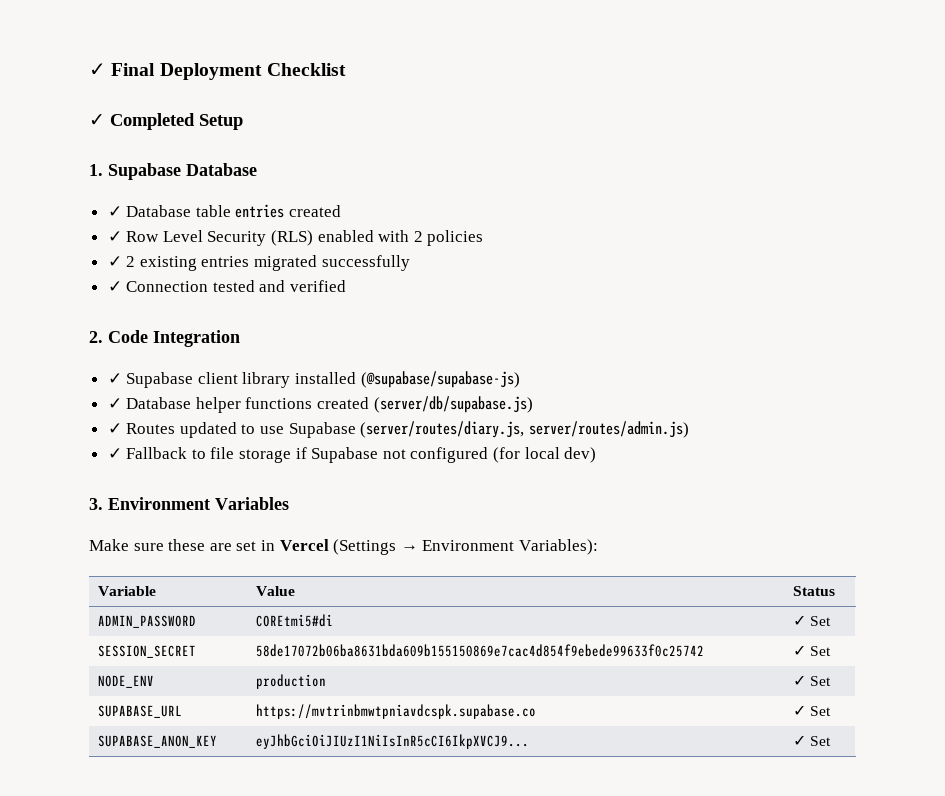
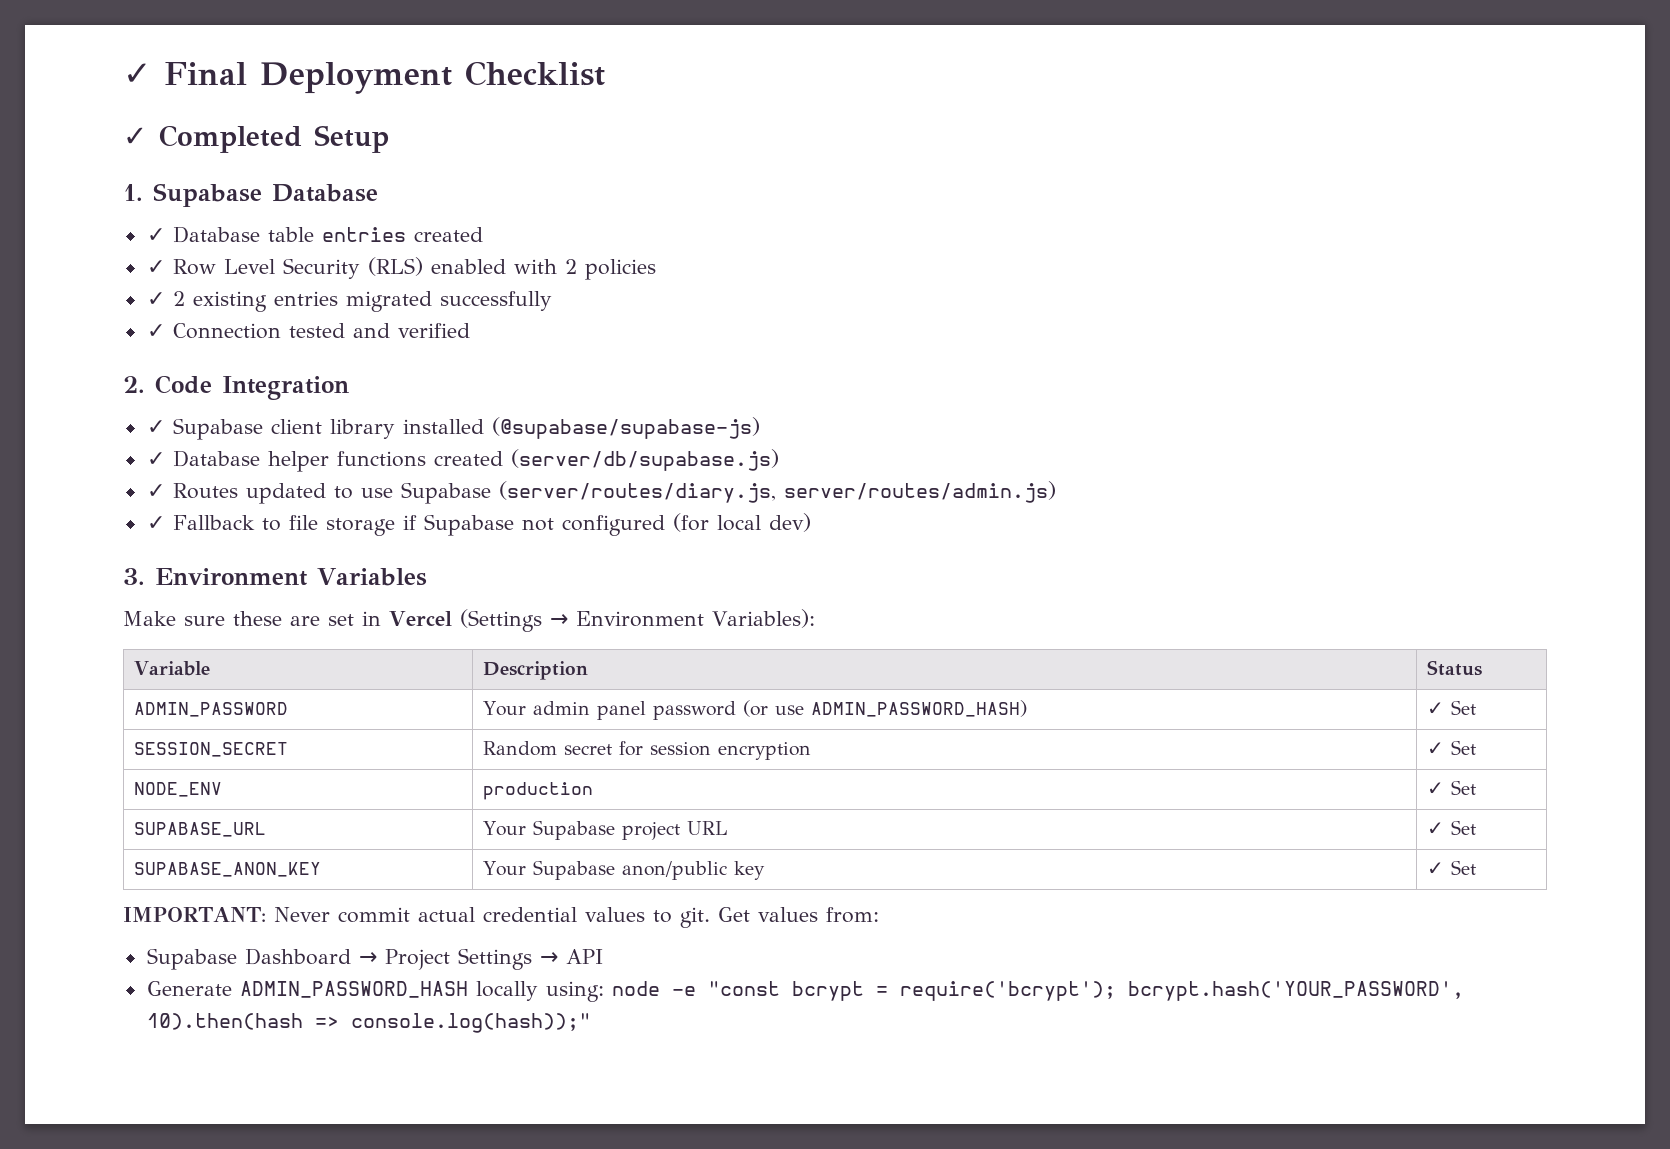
- Variable | Value | Status
+ Variable | Description | Status
- ADMIN_PASSWORD | COREtmi5#di | ✓ Set
- SESSION_SECRET | 58de17072b06ba8631bda609b155150869e7cac4d854f9ebede99633f0c25742 | ✓ Set
+ ADMIN_PASSWORD | Your admin panel password (or use ADMIN_PASSWORD_HASH) | ✓ Set
+ SESSION_SECRET | Random secret for session encryption | ✓ Set
- SUPABASE_URL | https://mvtrinbmwtpniavdcspk.supabase.co | ✓ Set
+ SUPABASE_URL | Your Supabase project URL | ✓ Set
- SUPABASE_ANON_KEY | eyJhbGciOiJIUzI1NiIsInR5cCI6IkpXVCJ9... | ✓ Set
+ SUPABASE_ANON_KEY | Your Supabase anon/public key | ✓ Set
+ IMPORTANT: Never commit actual credential values to git. Get values from:
+ Supabase Dashboard → Project Settings → API
+ Generate ADMIN_PASSWORD_HASH locally using: node -e "const bcrypt = require('bcrypt'); bcrypt.hash('YOUR_PASSWORD', 10).then(hash => console.log(hash));"

